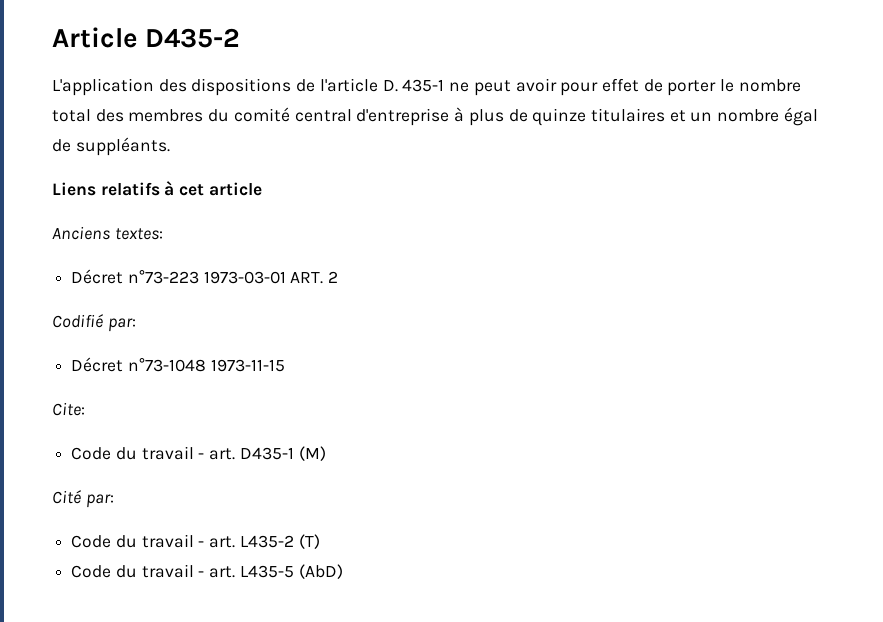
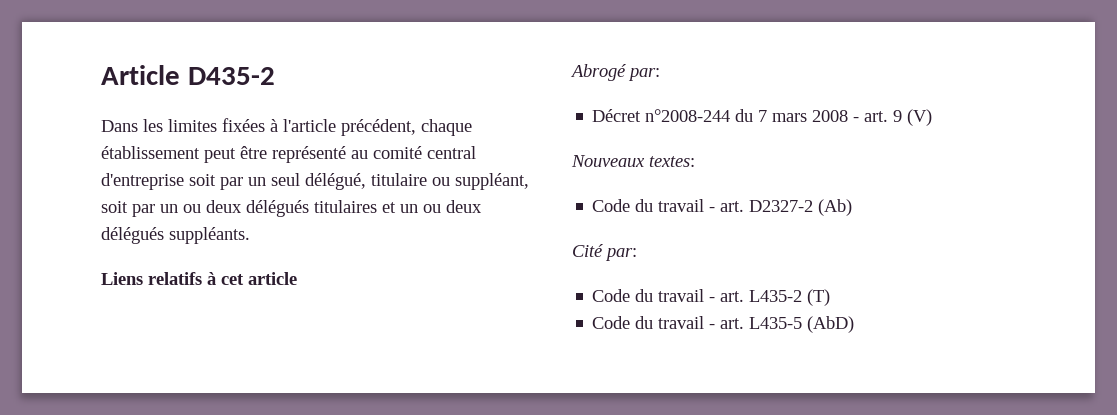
- L'application des dispositions de l'article D. 435-1 ne peut avoir pour effet de porter le nombre total des membres du comité central d'entreprise à plus de quinze titulaires et un nombre égal de suppléants.
+ Dans les limites fixées à l'article précédent, chaque établissement peut être représenté au comité central d'entreprise soit par un seul délégué, titulaire ou suppléant, soit par un ou deux délégués titulaires et un ou deux délégués suppléants.
- Anciens textes:
- Décret n°73-223 1973-03-01 ART. 2
- Codifié par:
- Décret n°73-1048 1973-11-15
- Cite:
- Code du travail - art. D435-1 (M)
+ Abrogé par:
+ Décret n°2008-244 du 7 mars 2008 - art. 9 (V)
+ Nouveaux textes:
+ Code du travail - art. D2327-2 (Ab)

